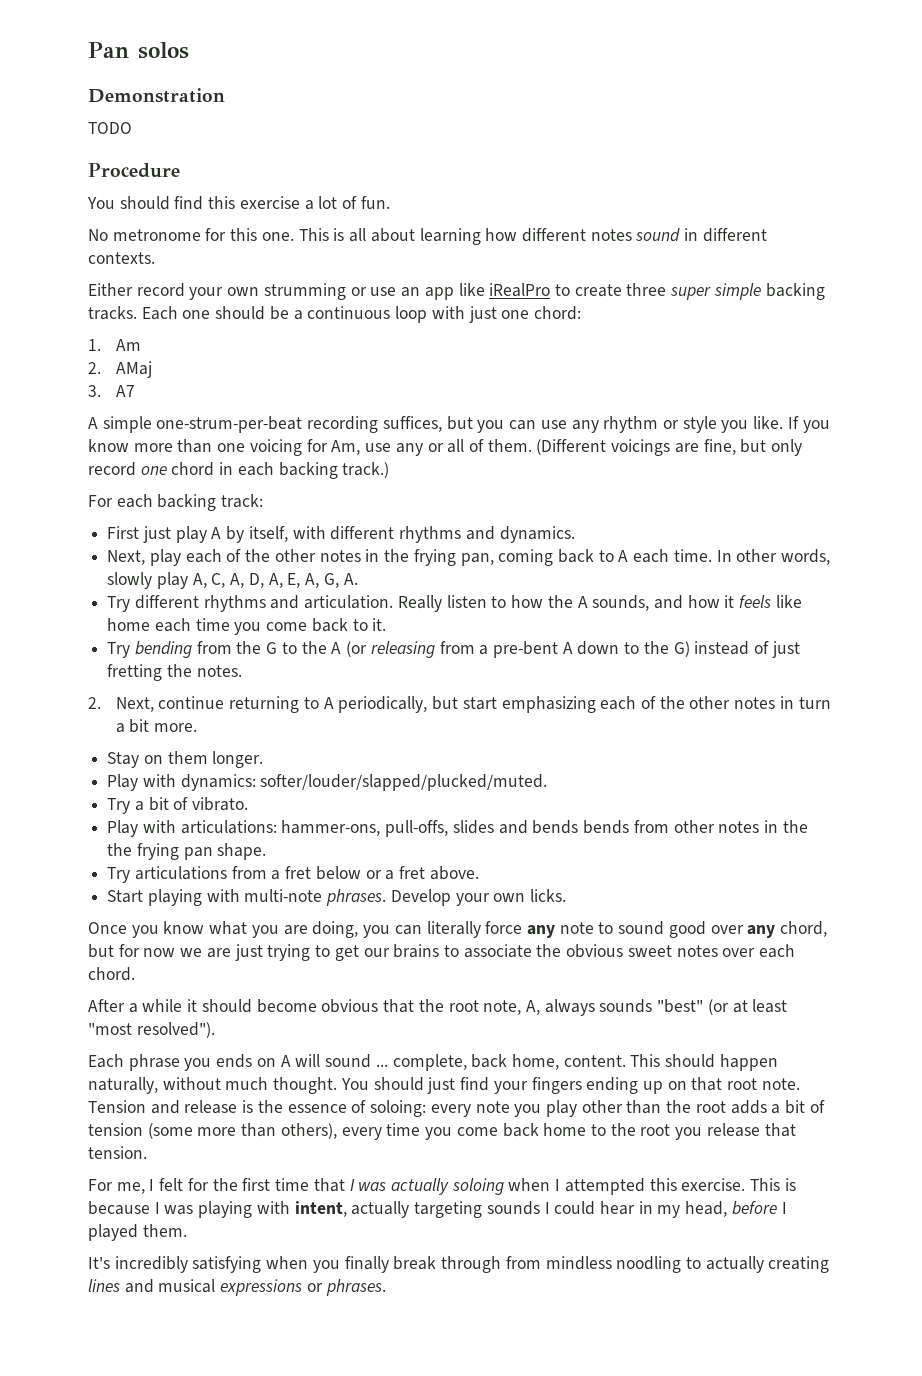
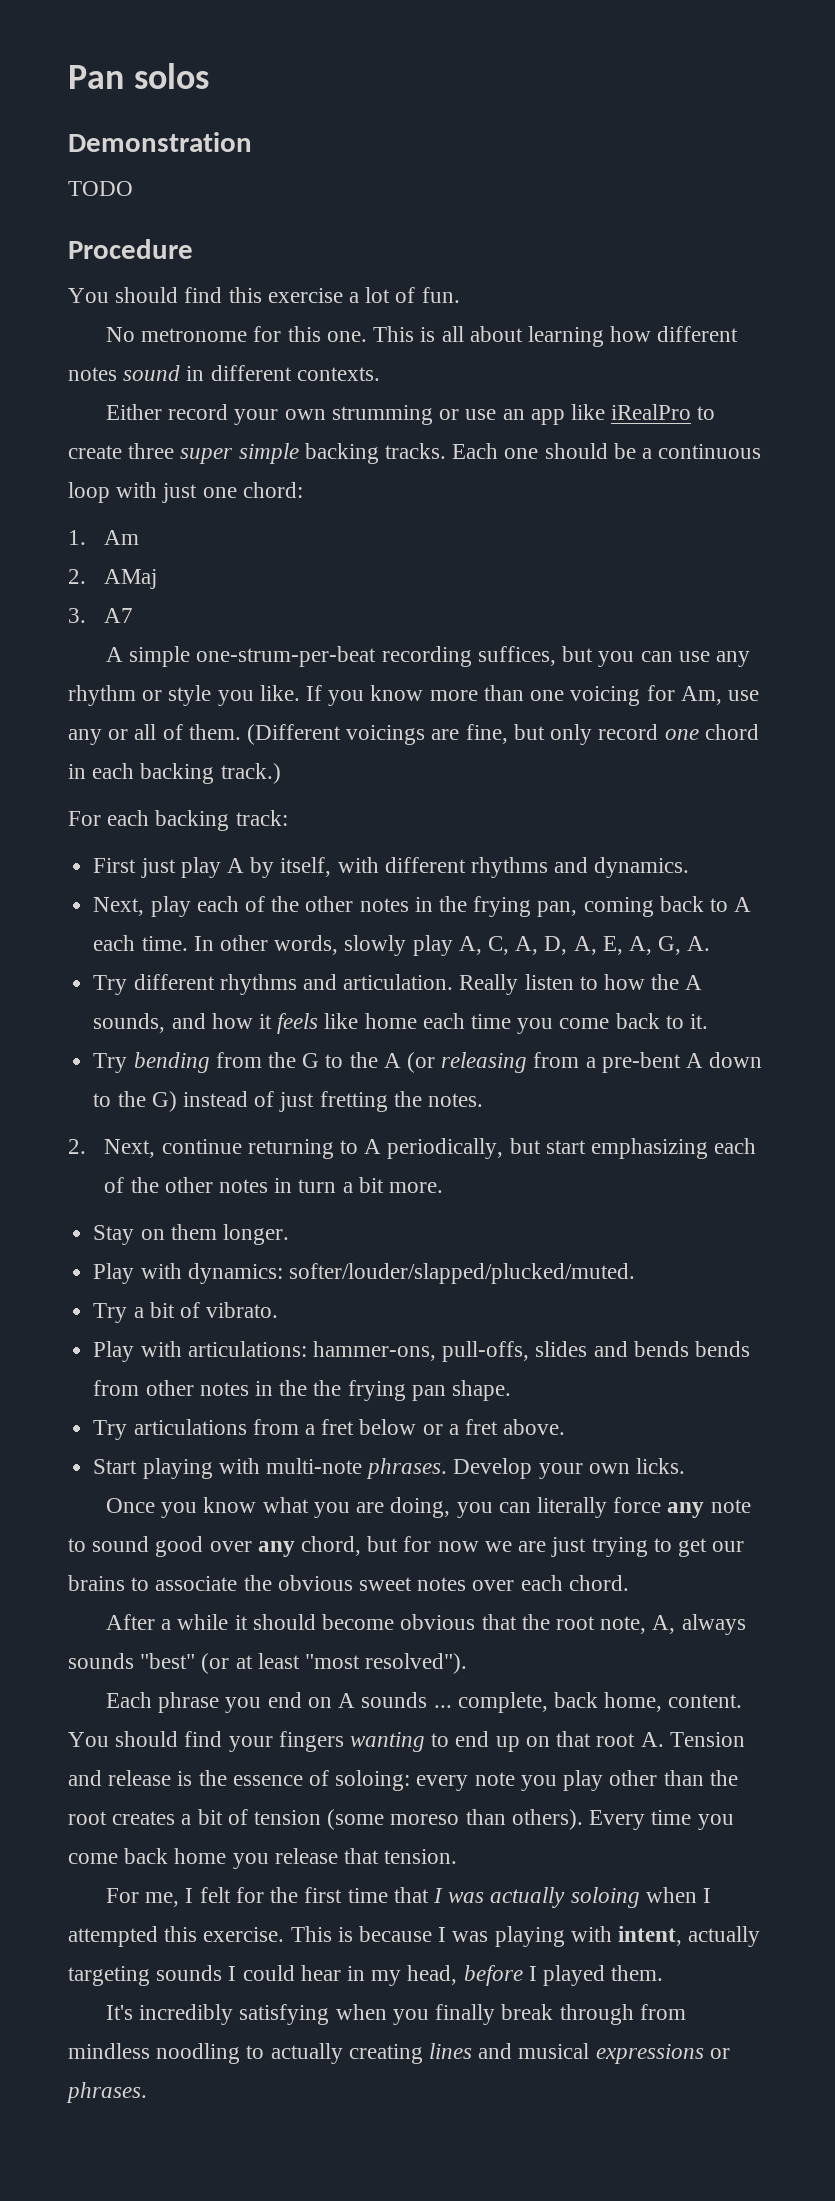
- Each phrase you ends on A will sound ... complete, back home, content.
+ Each phrase you end on A sounds ... complete, back home, content.
- This should happen naturally, without much thought. You should just find your fingers ending up on that root note. Tension and release is the essence of soloing: every note you play other than the root adds a bit of tension (some more than others), every time you come back home to the root you release that tension.
+ You should find your fingers wanting to end up on that root A. Tension and release is the essence of soloing: every note you play other than the root creates a bit of tension (some moreso than others). Every time you come back home you release that tension.

